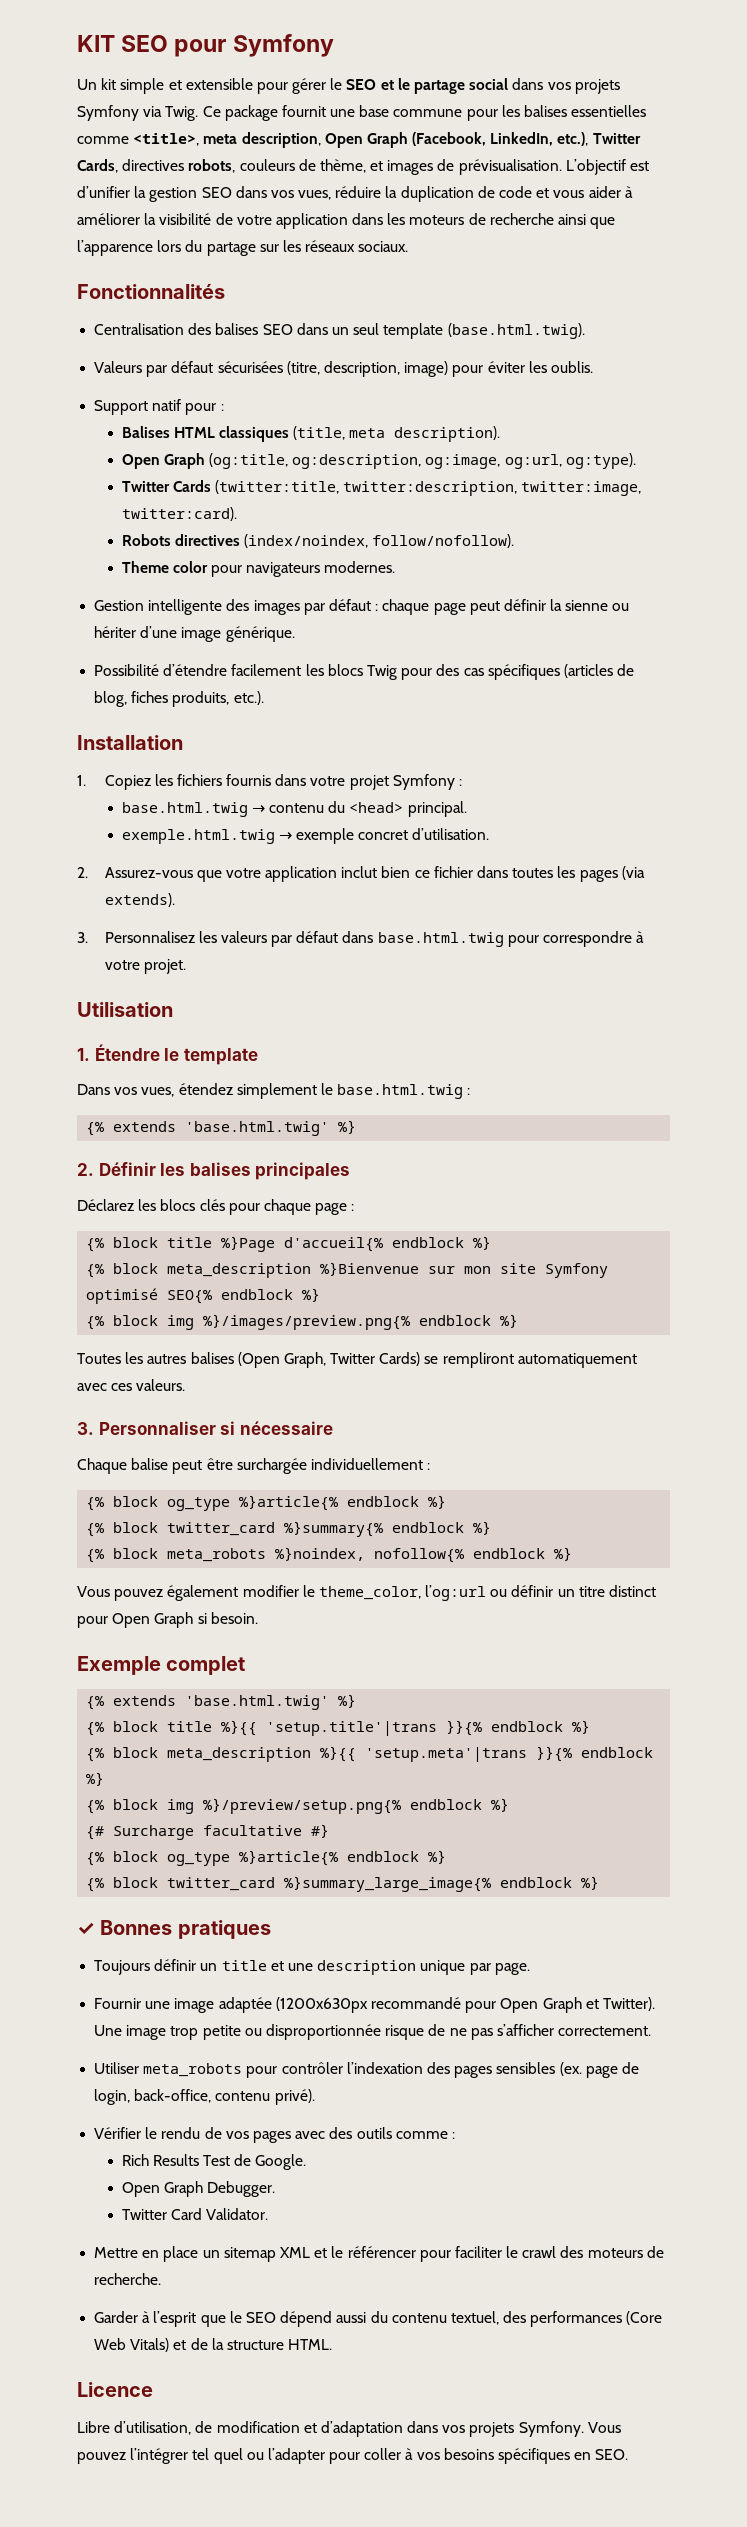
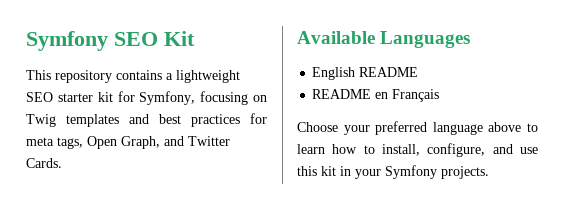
- KIT SEO pour Symfony
- Un kit simple et extensible pour gérer le SEO et le partage social dans vos projets Symfony via Twig. Ce package fournit une base commune pour les balises essentielles comme <title>, meta description, Open Graph (Facebook, LinkedIn, etc.), Twitter Cards, directives robots, couleurs de thème, et images de prévisualisation. L’objectif est d’unifier la gestion SEO dans vos vues, réduire la duplication de code et vous aider à améliorer la visibilité de votre application dans les moteurs de recherche ainsi que l’apparence lors du partage sur les réseaux sociaux.
- Fonctionnalités
- Centralisation des balises SEO dans un seul template (base.html.twig).
- Valeurs par défaut sécurisées (titre, description, image) pour éviter les oublis.
- Support natif pour :
- Balises HTML classiques (title, meta description).
- Open Graph (og:title, og:description, og:image, og:url, og:type).
- Twitter Cards (twitter:title, twitter:description, twitter:image, twitter:card).
- Robots directives (index/noindex, follow/nofollow).
- Theme color pour navigateurs modernes.
- Gestion intelligente des images par défaut : chaque page peut définir la sienne ou hériter d’une image générique.
- Possibilité d’étendre facilement les blocs Twig pour des cas spécifiques (articles de blog, fiches produits, etc.).
- Installation
- 1. Copiez les fichiers fournis dans votre projet Symfony :
- base.html.twig → contenu du <head> principal.
- exemple.html.twig → exemple concret d’utilisation.
- 2. Assurez-vous que votre application inclut bien ce fichier dans toutes les pages (via extends).
- 3. Personnalisez les valeurs par défaut dans base.html.twig pour correspondre à votre projet.
- Utilisation
- 1. Étendre le template
- Dans vos vues, étendez simplement le base.html.twig :
- {% extends 'base.html.twig' %}
- 2. Définir les balises principales
- Déclarez les blocs clés pour chaque page :
- {% block title %}Page d'accueil{% endblock %}
- {% block meta_description %}Bienvenue sur mon site Symfony optimisé SEO{% endblock %}
- {% block img %}/images/preview.png{% endblock %}
- Toutes les autres balises (Open Graph, Twitter Cards) se rempliront automatiquement avec ces valeurs.
- 3. Personnaliser si nécessaire
- Chaque balise peut être surchargée individuellement :
- {% block og_type %}article{% endblock %}
- {% block twitter_card %}summary{% endblock %}
- {% block meta_robots %}noindex, nofollow{% endblock %}
- Vous pouvez également modifier le theme_color, l’og:url ou définir un titre distinct pour Open Graph si besoin.
- Exemple complet
- {% extends 'base.html.twig' %}
- {% block title %}{{ 'setup.title'|trans }}{% endblock %}
- {% block meta_description %}{{ 'setup.meta'|trans }}{% endblock %}
- {% block img %}/preview/setup.png{% endblock %}
- {# Surcharge facultative #}
- {% block og_type %}article{% endblock %}
- {% block twitter_card %}summary_large_image{% endblock %}
- ✓ Bonnes pratiques
- Toujours définir un title et une description unique par page.
- Fournir une image adaptée (1200x630px recommandé pour Open Graph et Twitter). Une image trop petite ou disproportionnée risque de ne pas s’afficher correctement.
- Utiliser meta_robots pour contrôler l’indexation des pages sensibles (ex. page de login, back-office, contenu privé).
- Vérifier le rendu de vos pages avec des outils comme :
- Rich Results Test de Google.
- Open Graph Debugger.
- Twitter Card Validator.
- Mettre en place un sitemap XML et le référencer pour faciliter le crawl des moteurs de recherche.
- Garder à l’esprit que le SEO dépend aussi du contenu textuel, des performances (Core Web Vitals) et de la structure HTML.
- Licence
- Libre d’utilisation, de modification et d’adaptation dans vos projets Symfony. Vous pouvez l’intégrer tel quel ou l’adapter pour coller à vos besoins spécifiques en SEO.
+ Symfony SEO Kit
+ This repository contains a lightweight SEO starter kit for Symfony, focusing on Twig templates and best practices for meta tags, Open Graph, and Twitter Cards.
+ Available Languages
+ English README
+ README en Français
+ Choose your preferred language above to learn how to install, configure, and use this kit in your Symfony projects.

